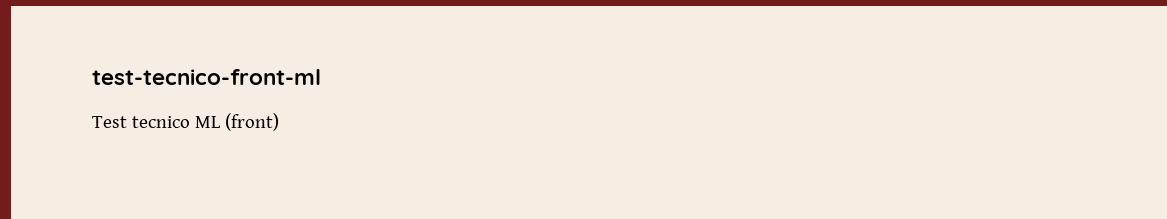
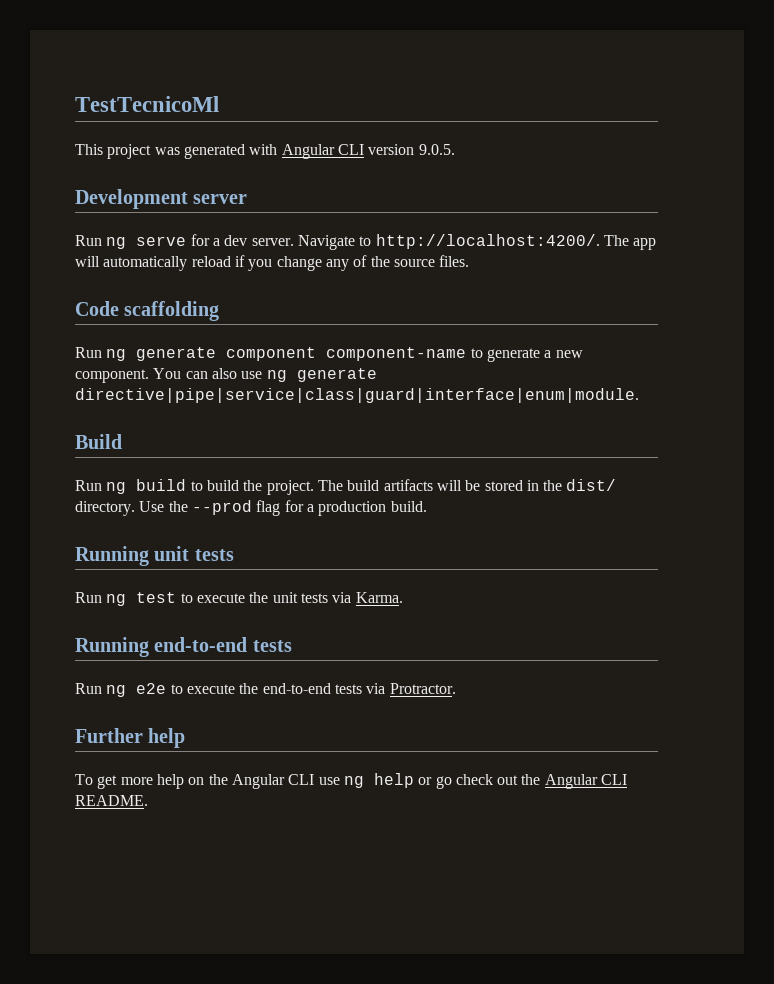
- test-tecnico-front-ml
- Test tecnico ML (front)
+ TestTecnicoMl
+ This project was generated with Angular CLI version 9.0.5.
+ Development server
+ Run ng serve for a dev server. Navigate to http://localhost:4200/. The app will automatically reload if you change any of the source files.
+ Code scaffolding
+ Run ng generate component component-name to generate a new component. You can also use ng generate directive|pipe|service|class|guard|interface|enum|module.
+ Build
+ Run ng build to build the project. The build artifacts will be stored in the dist/ directory. Use the --prod flag for a production build.
+ Running unit tests
+ Run ng test to execute the unit tests via Karma.
+ Running end-to-end tests
+ Run ng e2e to execute the end-to-end tests via Protractor.
+ Further help
+ To get more help on the Angular CLI use ng help or go check out the Angular CLI README.

